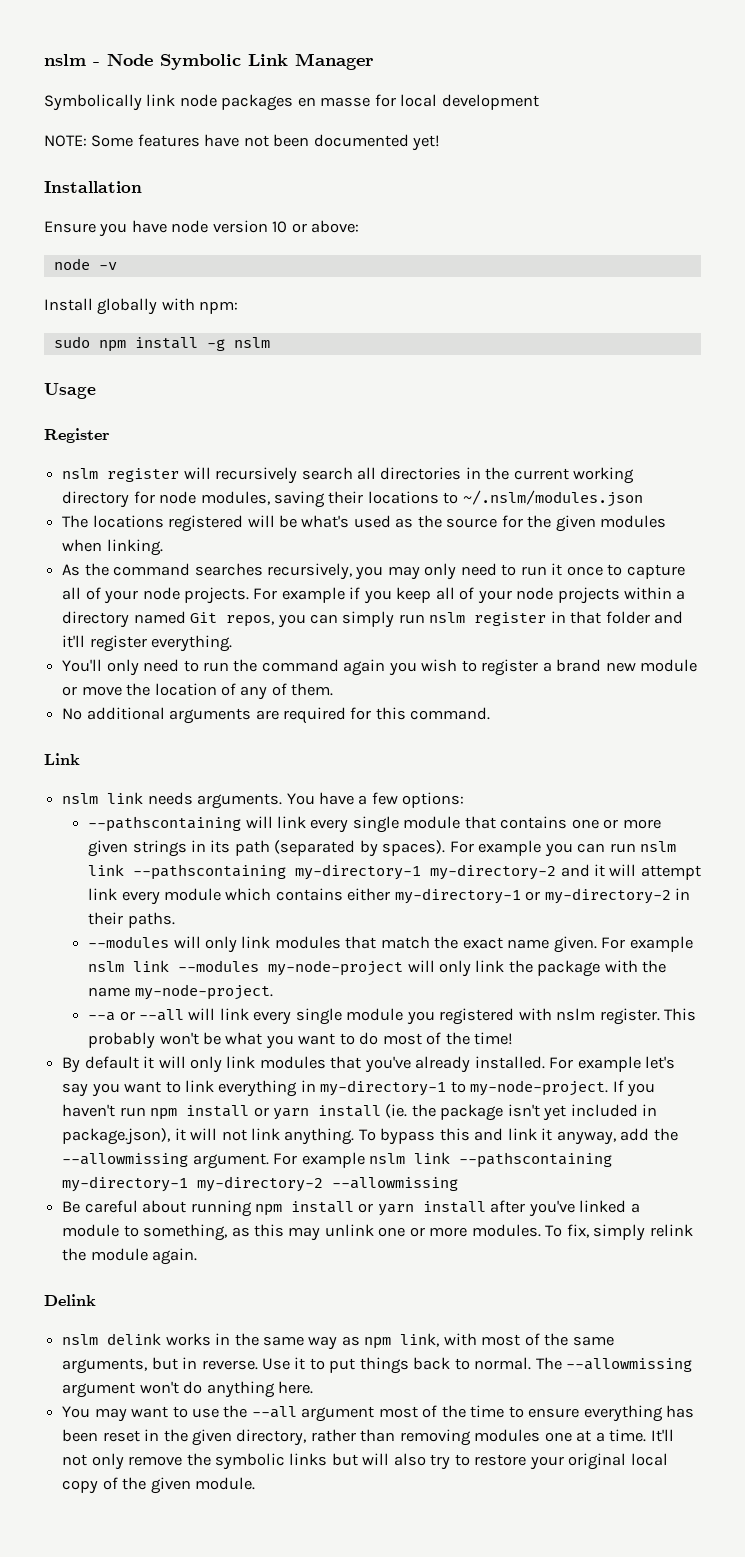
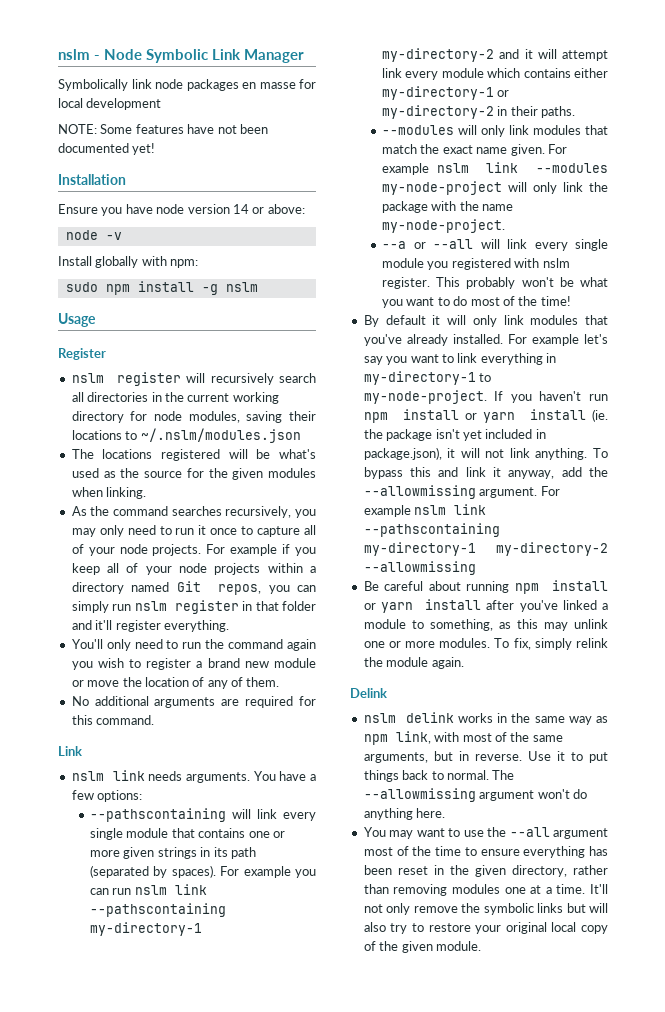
- Ensure you have node version 10 or above:
+ Ensure you have node version 14 or above:

